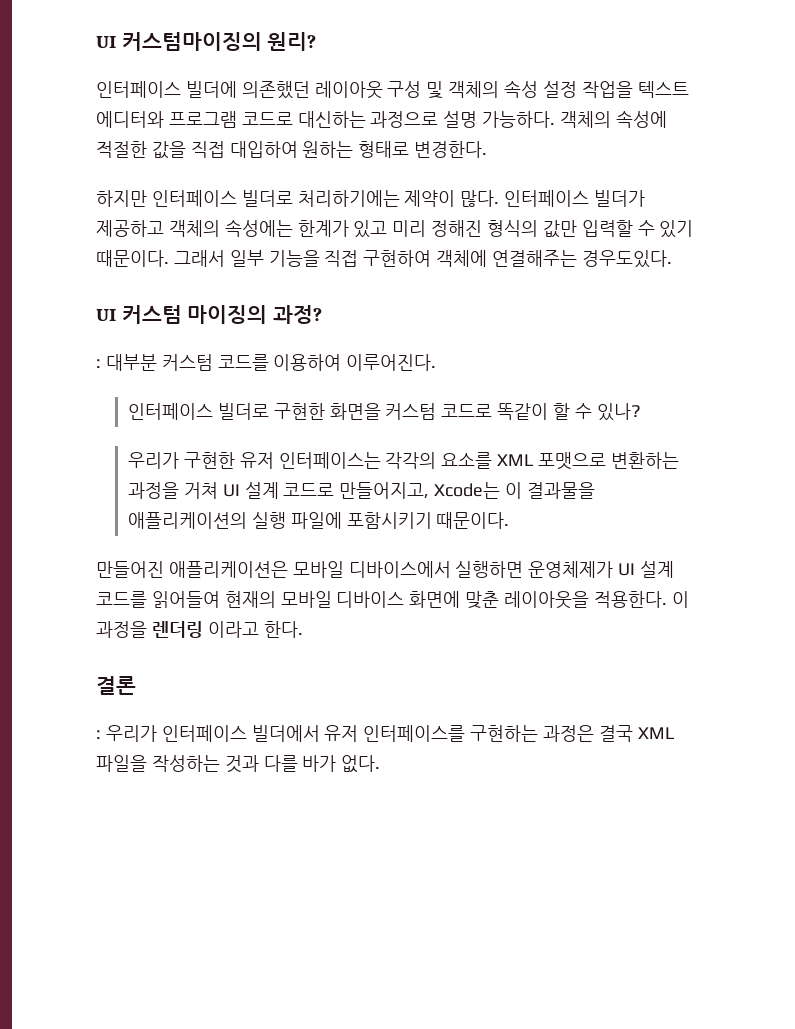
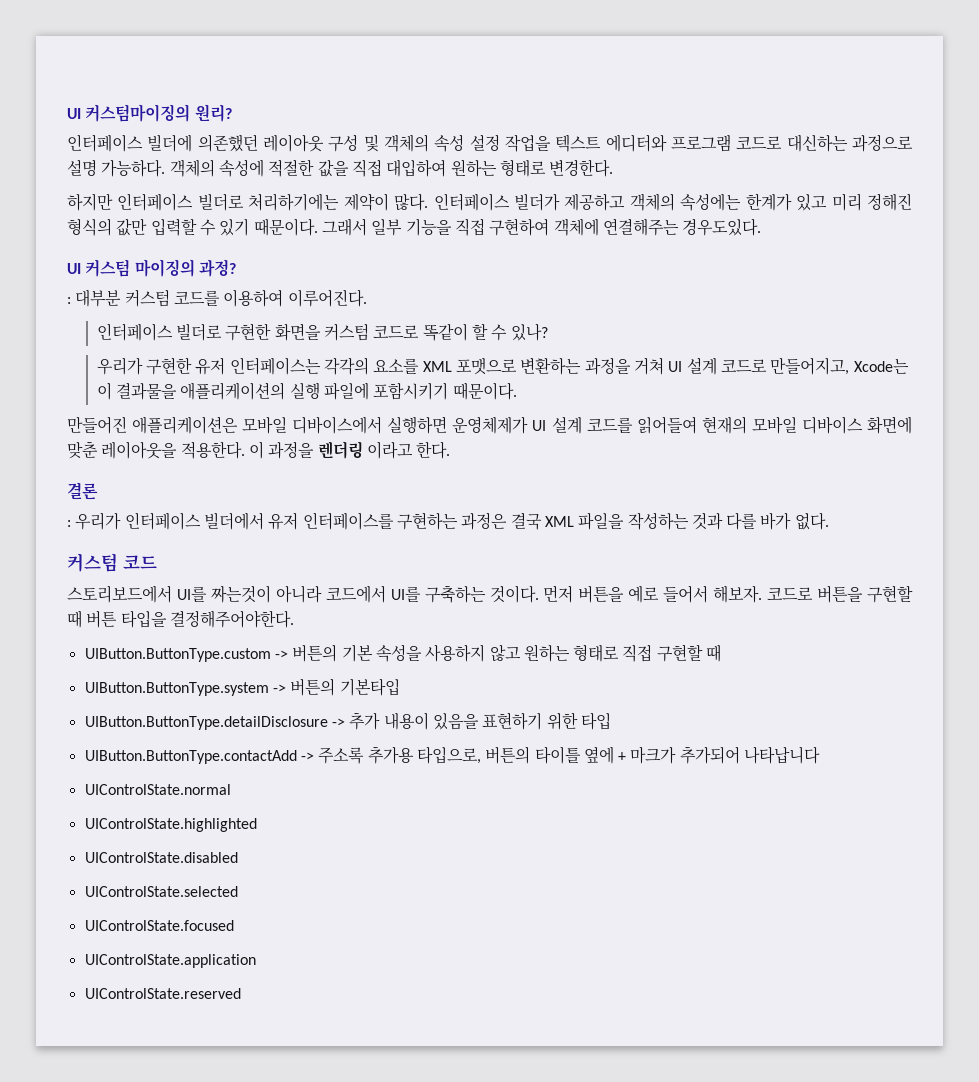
+ 커스텀 코드
+ 스토리보드에서 UI를 짜는것이 아니라 코드에서 UI를 구축하는 것이다. 먼저 버튼을 예로 들어서 해보자. 코드로 버튼을 구현할 때 버튼 타입을 결정해주어야한다.
+ UIButton.ButtonType.custom -> 버튼의 기본 속성을 사용하지 않고 원하는 형태로 직접 구현할 때
+ UIButton.ButtonType.system -> 버튼의 기본타입
+ UIButton.ButtonType.detailDisclosure -> 추가 내용이 있음을 표현하기 위한 타입
+ UIButton.ButtonType.contactAdd -> 주소록 추가용 타입으로, 버튼의 타이틀 옆에 + 마크가 추가되어 나타납니다
+ UIControlState.normal
+ UIControlState.highlighted
+ UIControlState.disabled
+ UIControlState.selected
+ UIControlState.focused
+ UIControlState.application
+ UIControlState.reserved

